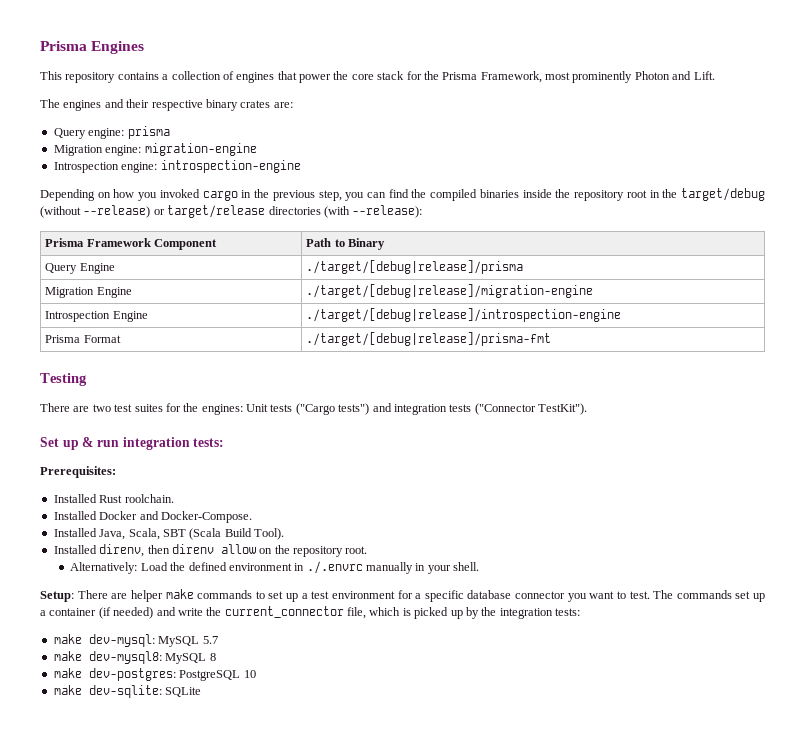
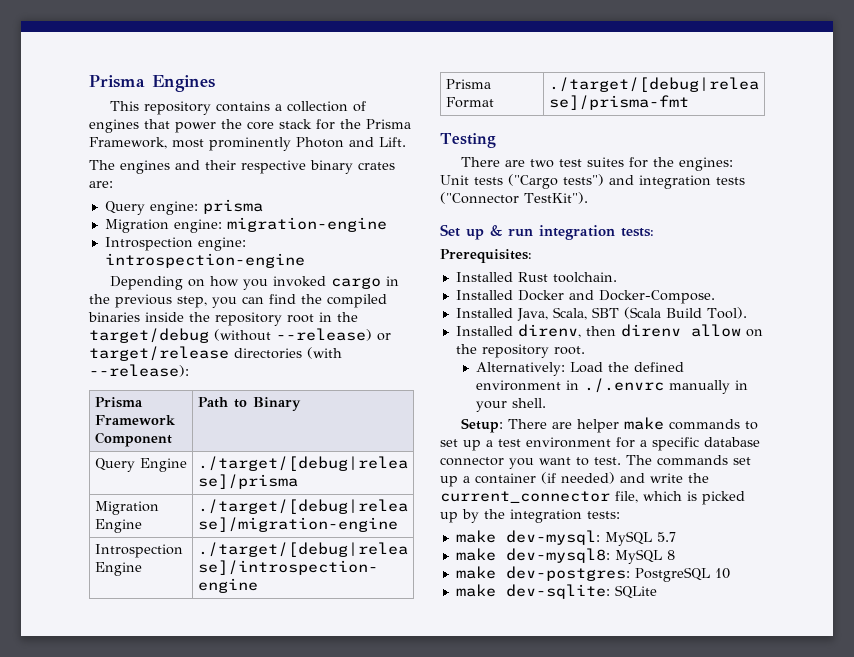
- Installed Rust roolchain.
+ Installed Rust toolchain.

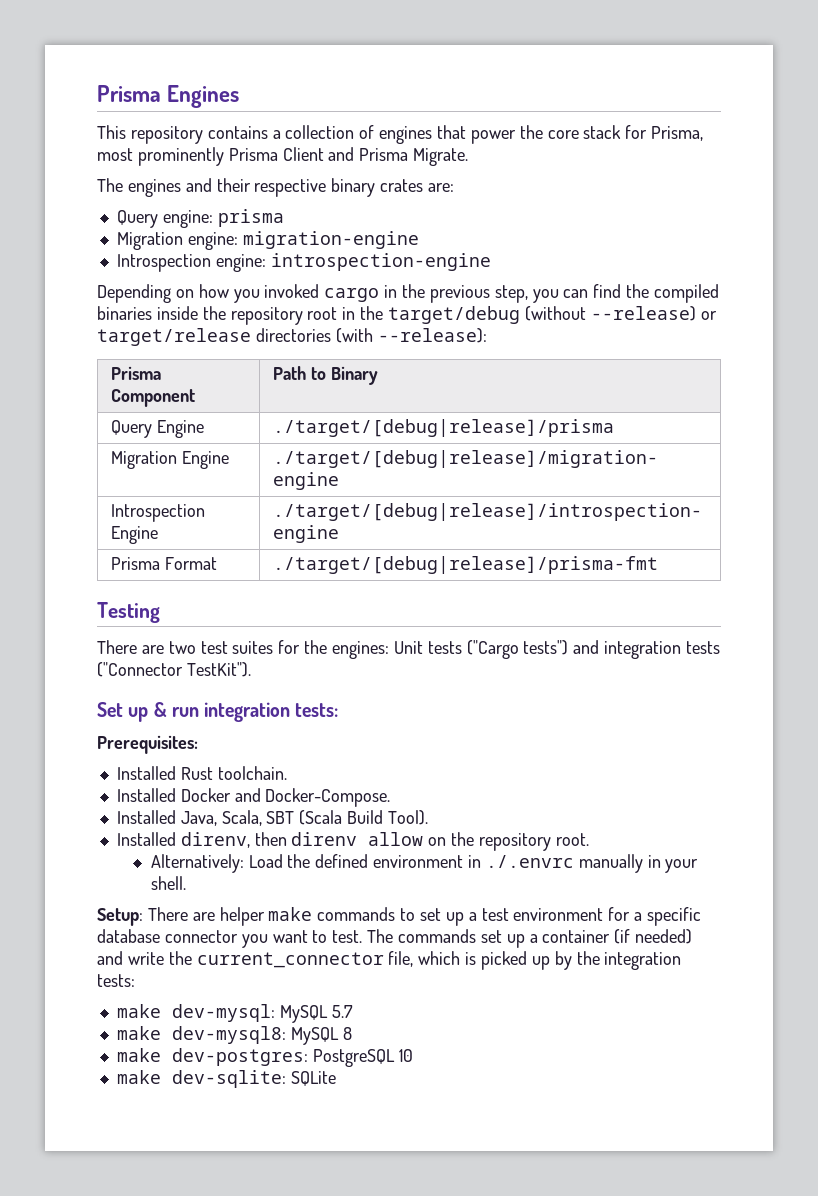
- This repository contains a collection of engines that power the core stack for the Prisma Framework, most prominently Photon and Lift.
+ This repository contains a collection of engines that power the core stack for Prisma, most prominently Prisma Client and Prisma Migrate.
- Prisma Framework Component | Path to Binary
+ Prisma Component | Path to Binary

